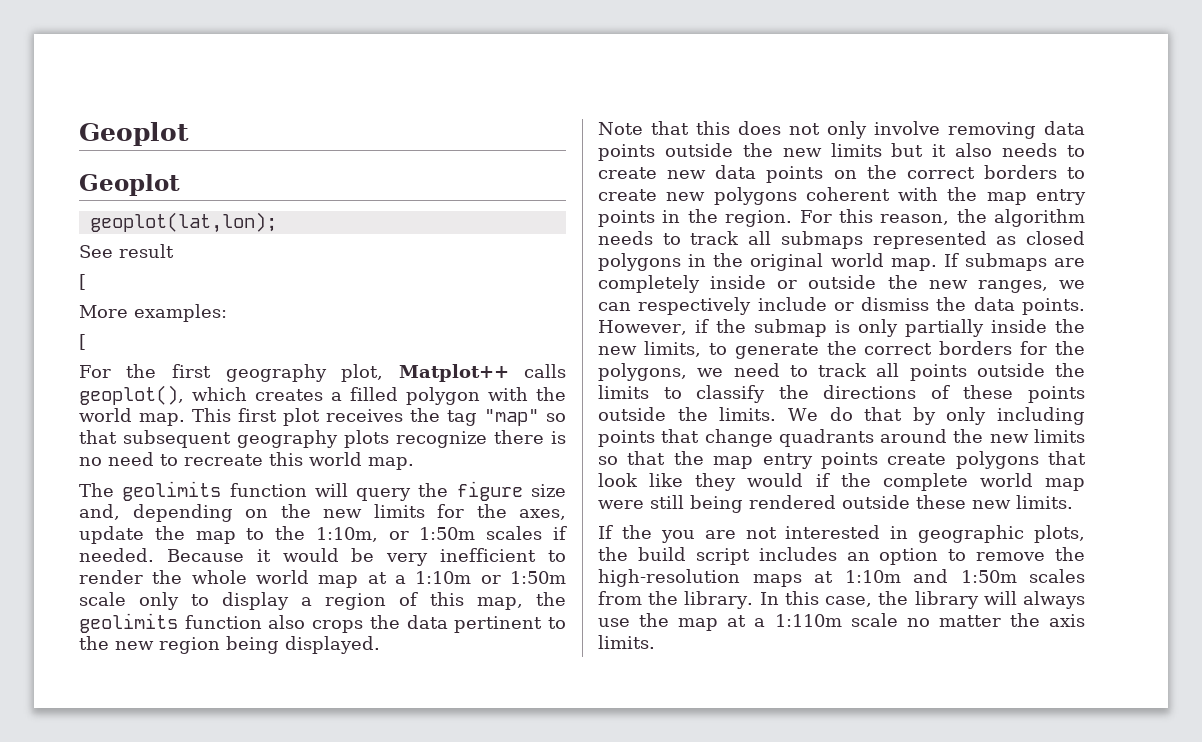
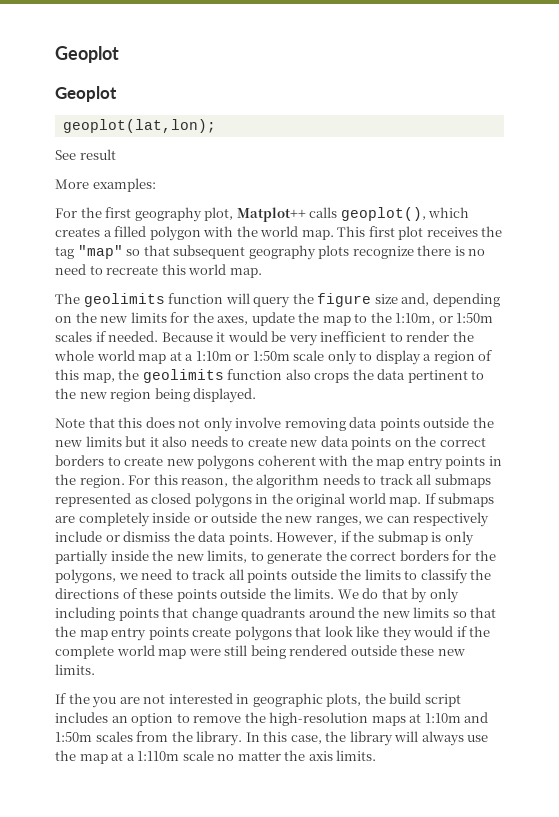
  See result
- [
  More examples:
- [

